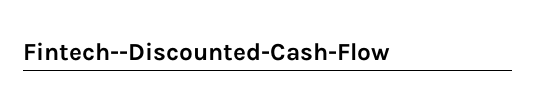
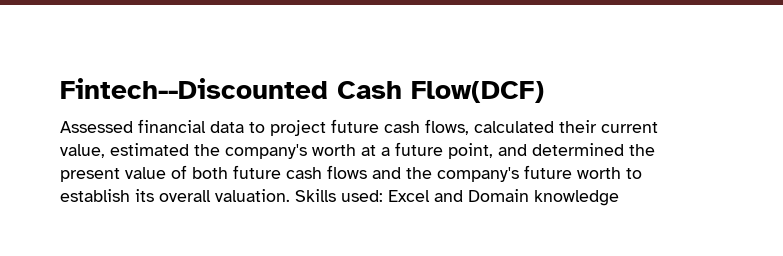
- Fintech--Discounted-Cash-Flow
+ Fintech--Discounted Cash Flow(DCF)
+ Assessed financial data to project future cash flows, calculated their current value, estimated the company's worth at a future point, and determined the present value of both future cash flows and the company's future worth to establish its overall valuation. Skills used: Excel and Domain knowledge

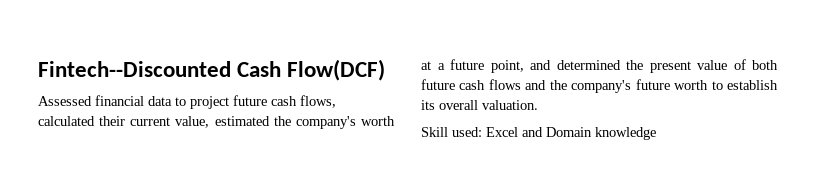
- Assessed financial data to project future cash flows, calculated their current value, estimated the company's worth at a future point, and determined the present value of both future cash flows and the company's future worth to establish its overall valuation. Skills used: Excel and Domain knowledge
+ Assessed financial data to project future cash flows, calculated their current value, estimated the company's worth at a future point, and determined the present value of both future cash flows and the company's future worth to establish its overall valuation.
+ Skill used: Excel and Domain knowledge

